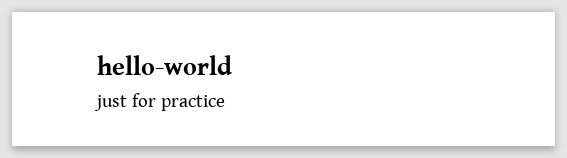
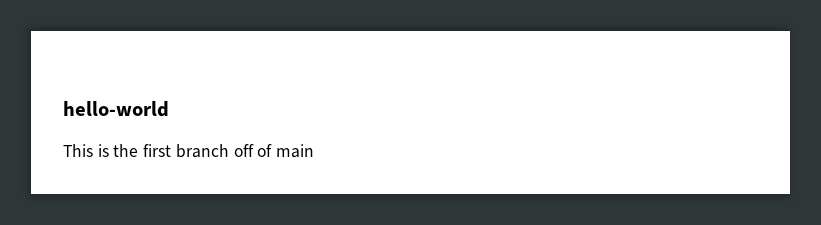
- just for practice
+ This is the first branch off of main

